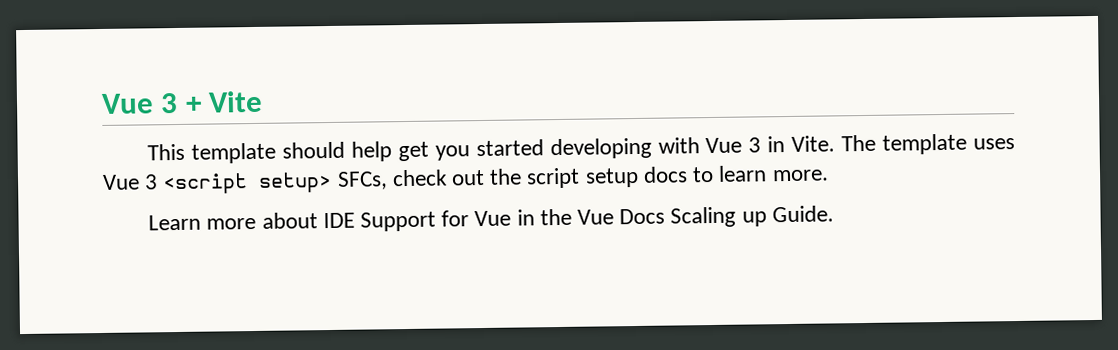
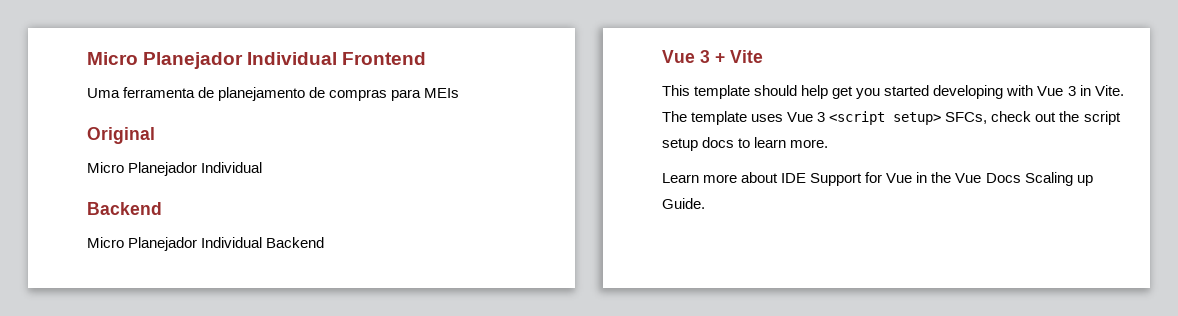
+ Micro Planejador Individual Frontend
+ Uma ferramenta de planejamento de compras para MEIs
+ Original
+ Micro Planejador Individual
+ Backend
+ Micro Planejador Individual Backend

